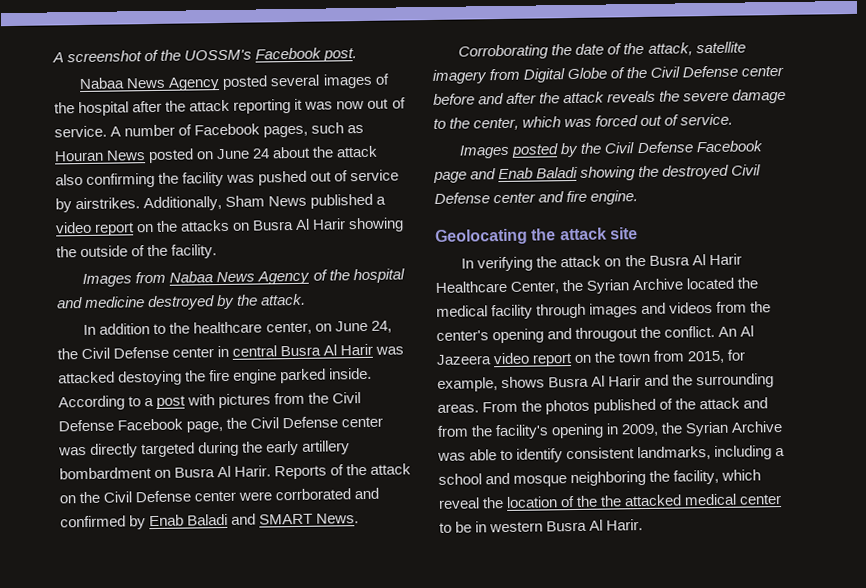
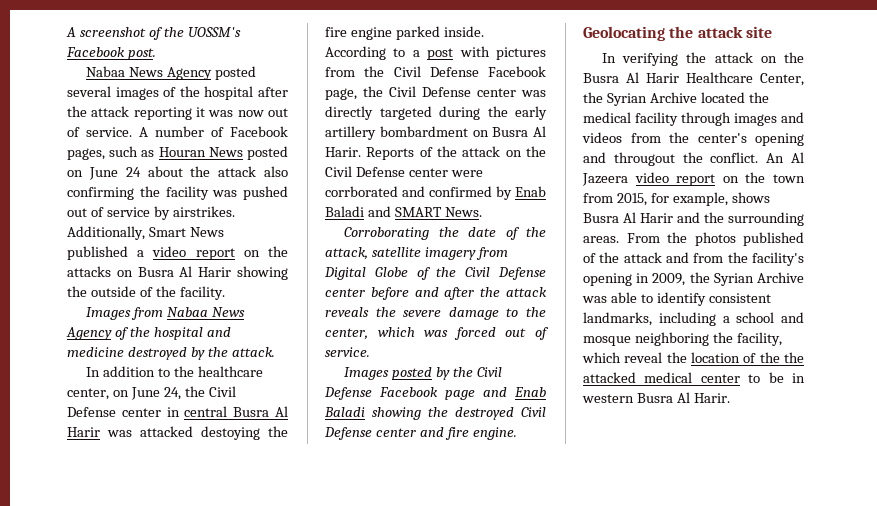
- Additionally, Sham News published a video report on the attacks on Busra Al Harir showing the outside of the facility.
+ Additionally, Smart News published a video report on the attacks on Busra Al Harir showing the outside of the facility.

